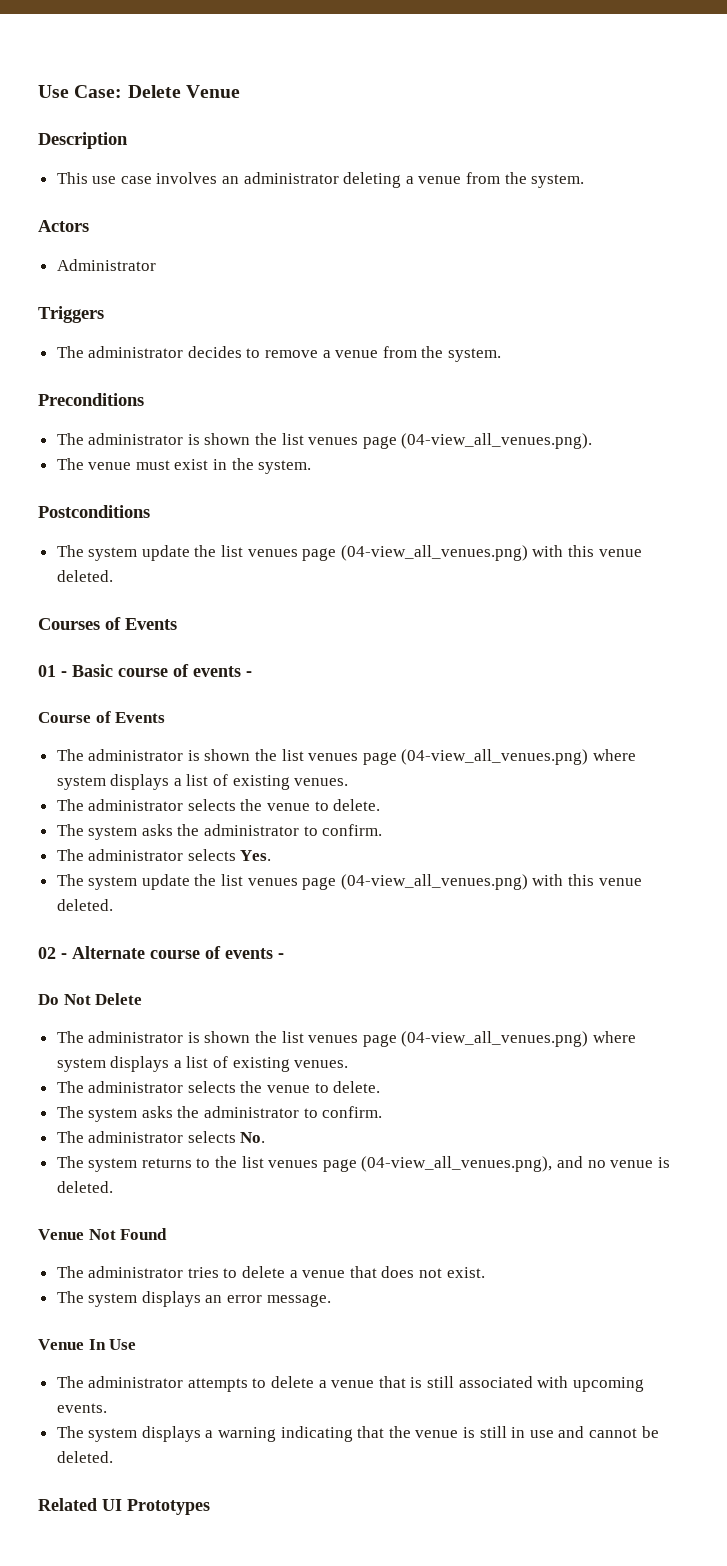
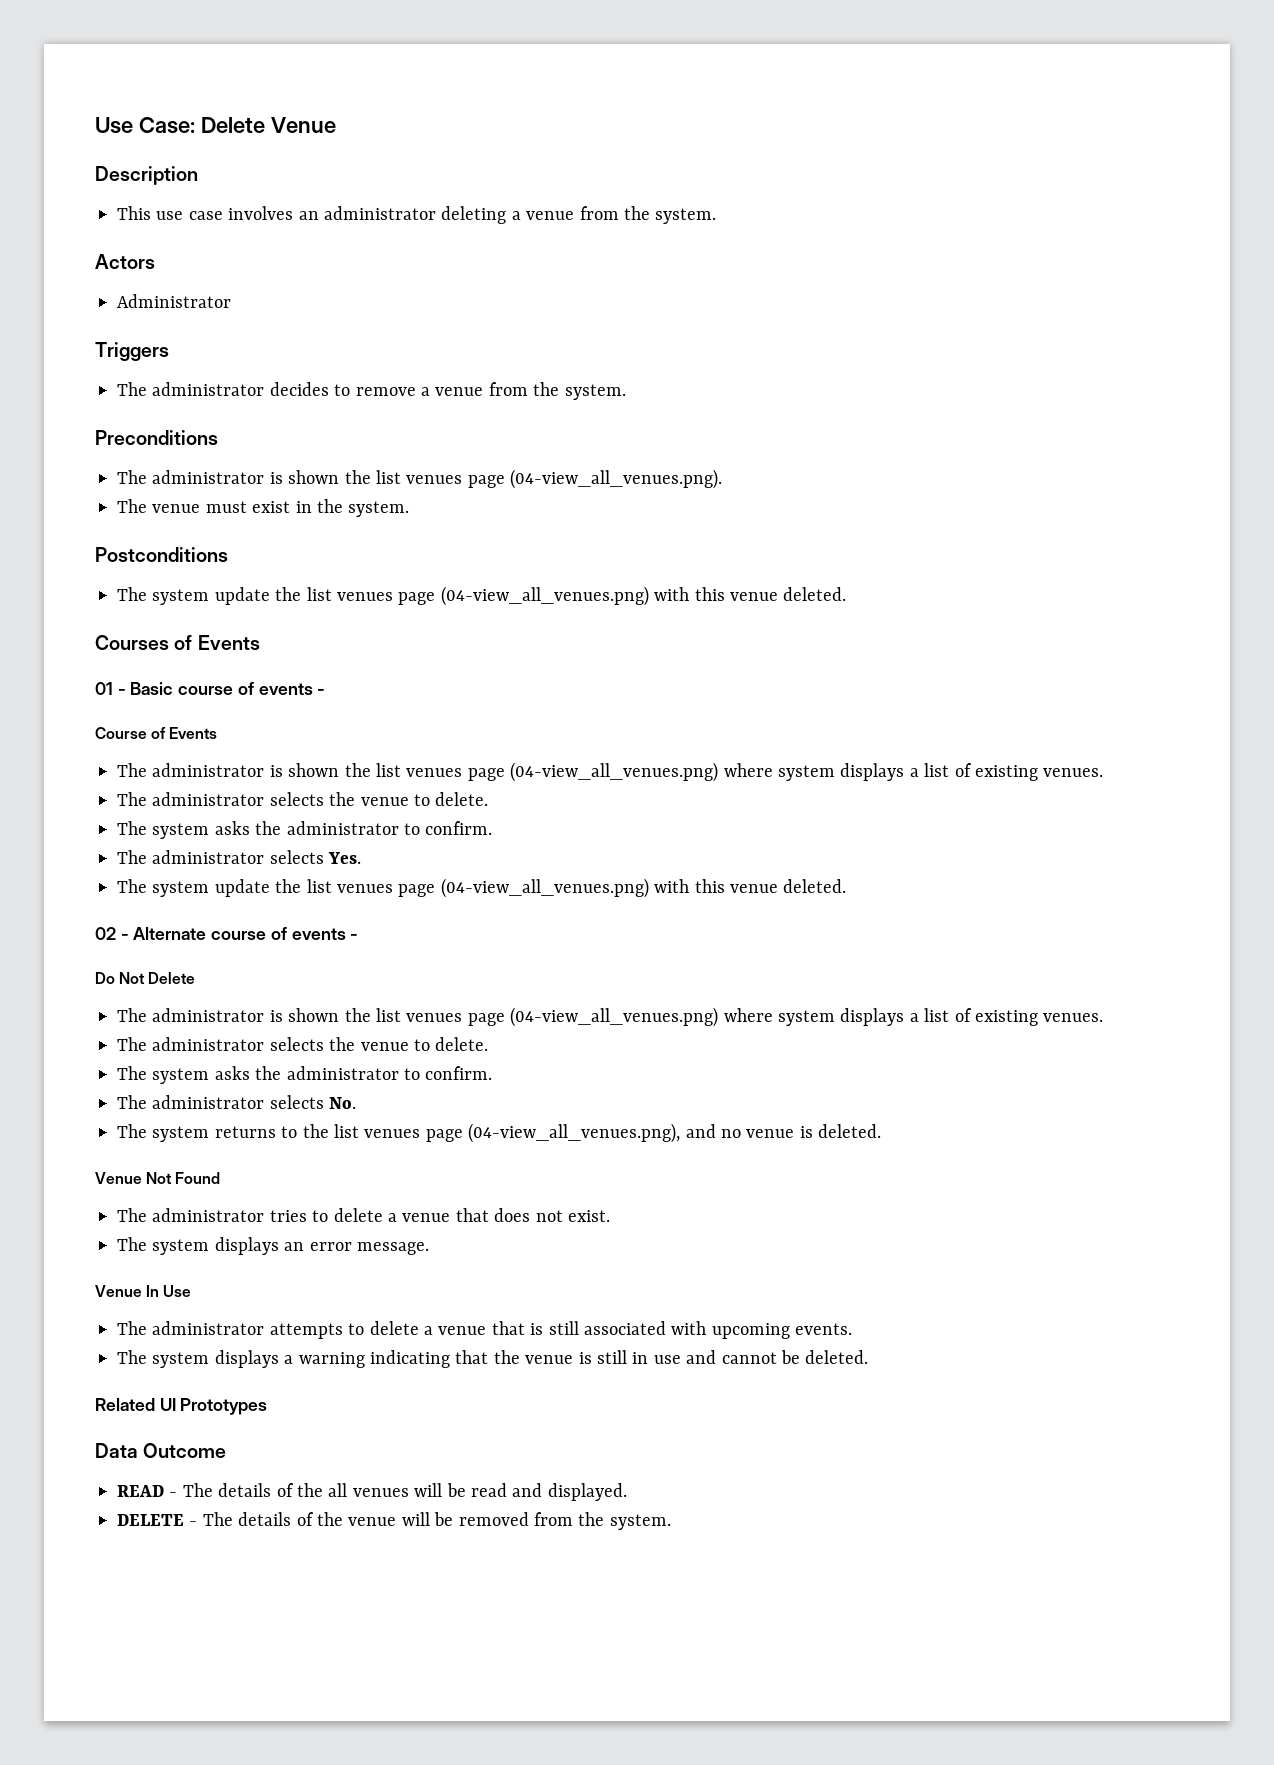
+ Data Outcome
+ READ - The details of the all venues will be read and displayed.
+ DELETE - The details of the venue will be removed from the system.

